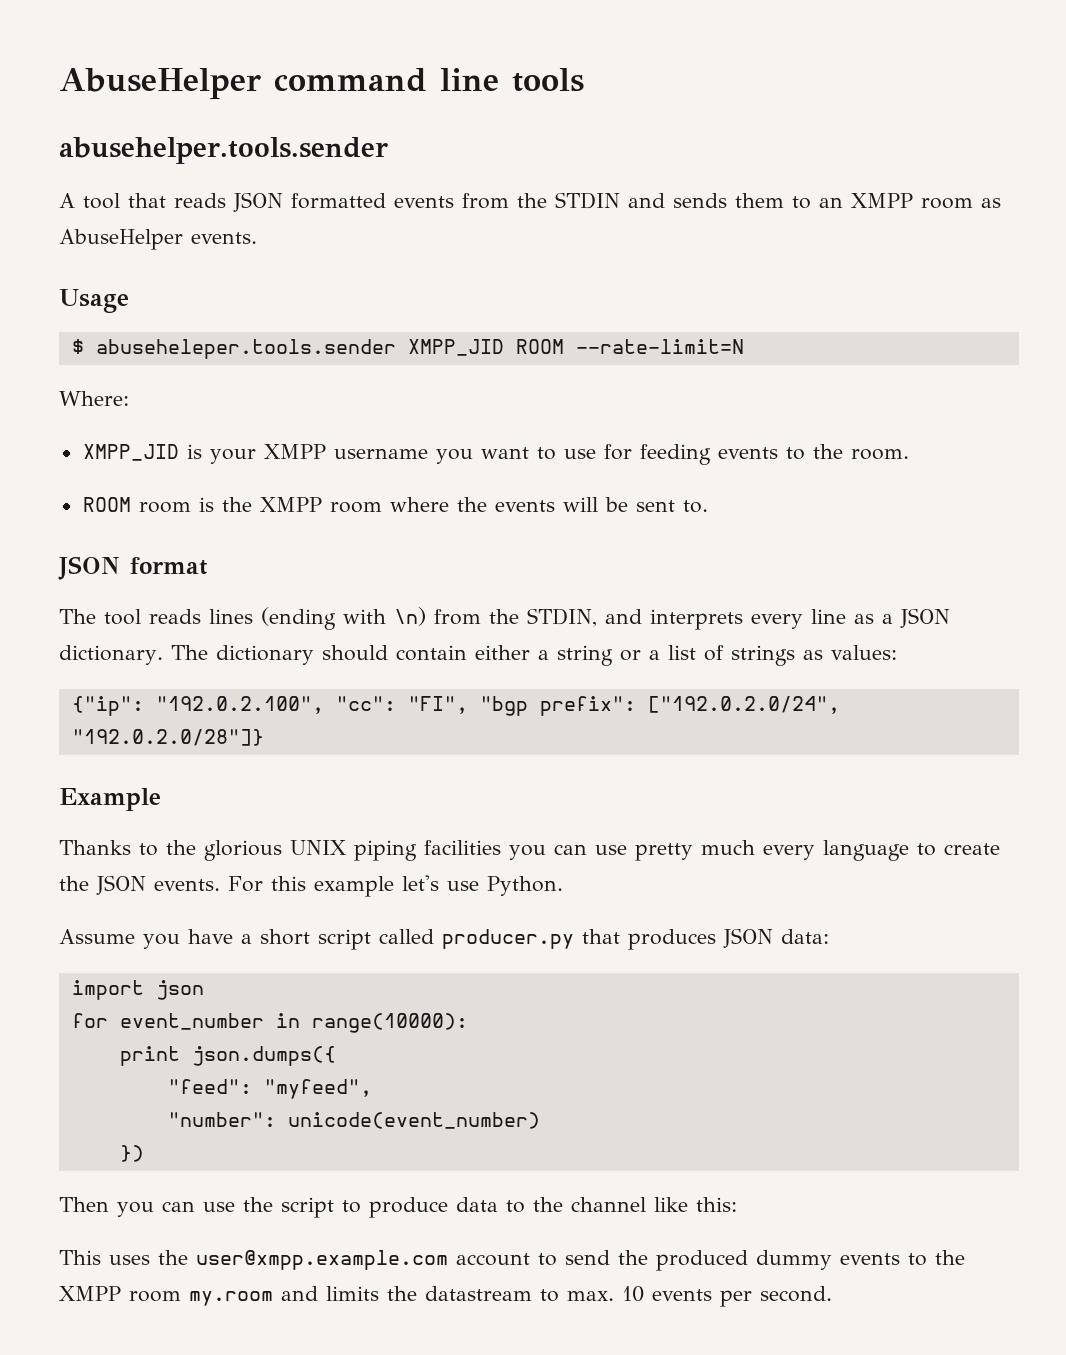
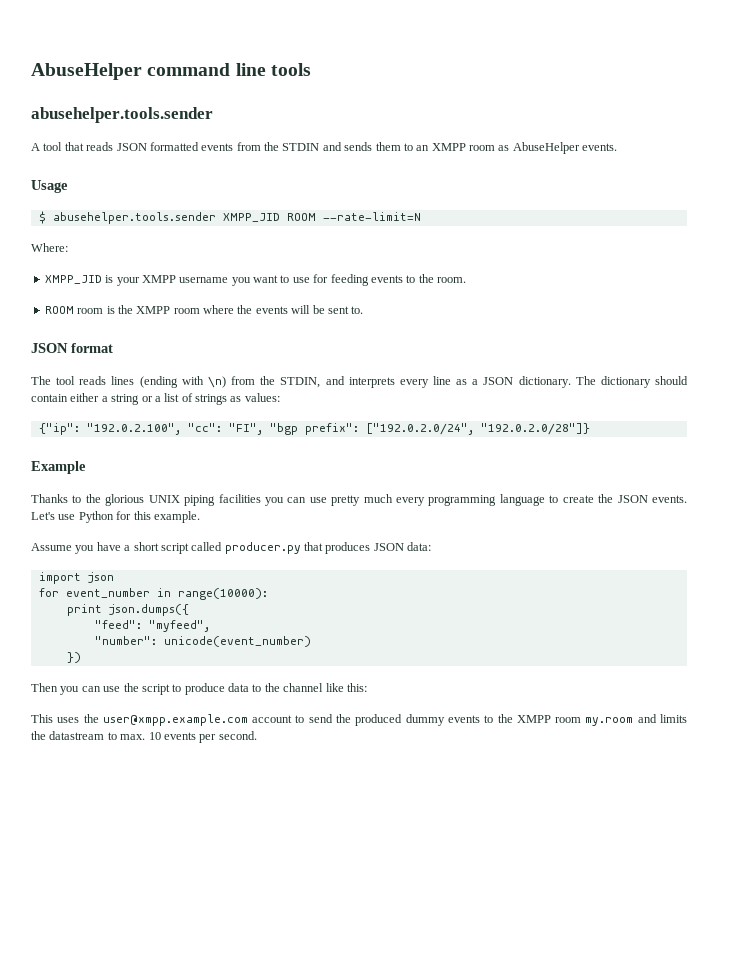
- $ abuseheleper.tools.sender XMPP_JID ROOM --rate-limit=N
+ $ abusehelper.tools.sender XMPP_JID ROOM --rate-limit=N
- Thanks to the glorious UNIX piping facilities you can use pretty much every language to create the JSON events.
+ Thanks to the glorious UNIX piping facilities you can use pretty much every programming language to create the JSON events.
- For this example let's use Python.
+ Let's use Python for this example.

